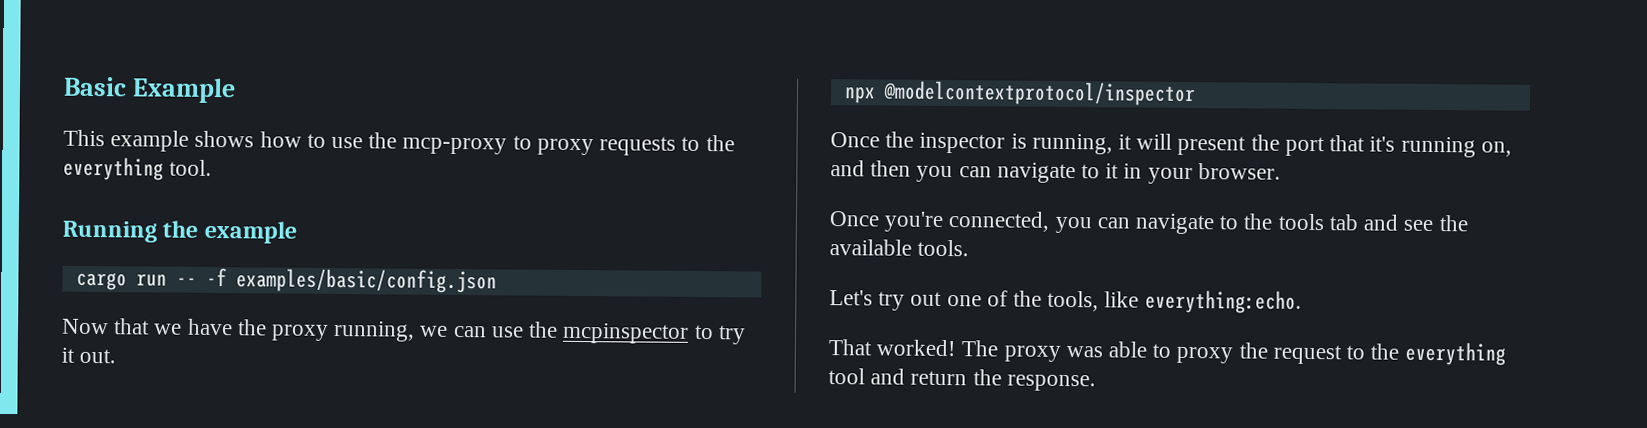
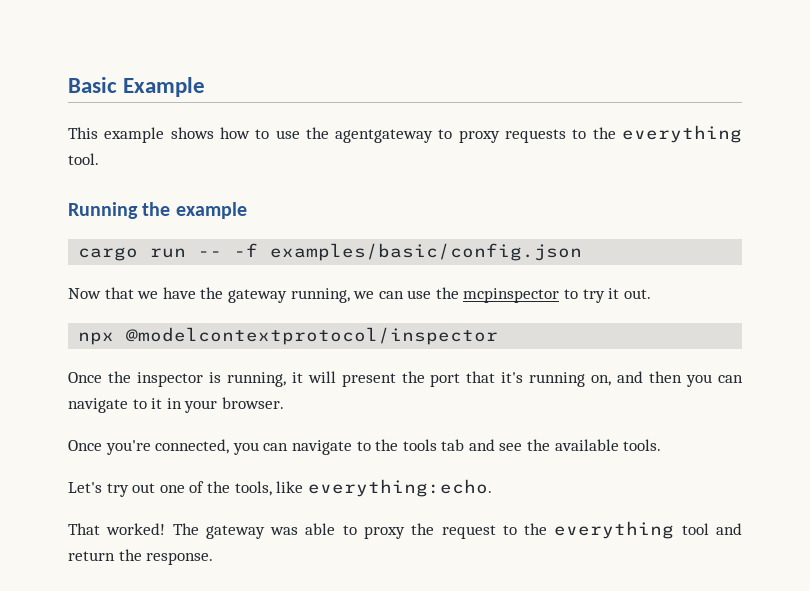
- This example shows how to use the mcp-proxy to proxy requests to the everything tool.
+ This example shows how to use the agentgateway to proxy requests to the everything tool.
- Now that we have the proxy running, we can use the mcpinspector to try it out.
+ Now that we have the gateway running, we can use the mcpinspector to try it out.
- The proxy was able to proxy the request to the everything tool and return the response.
+ The gateway was able to proxy the request to the everything tool and return the response.

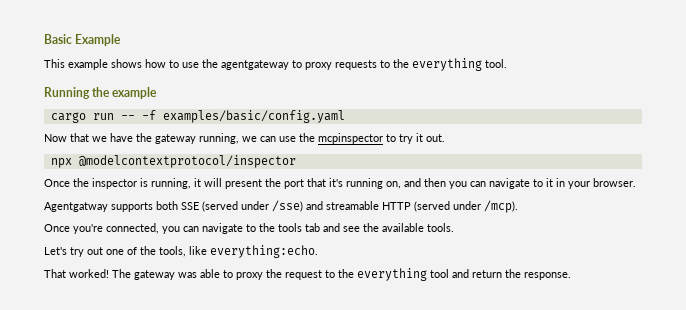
- cargo run -- -f examples/basic/config.json
+ cargo run -- -f examples/basic/config.yaml
+ Agentgatway supports both SSE (served under /sse) and streamable HTTP (served under /mcp).

